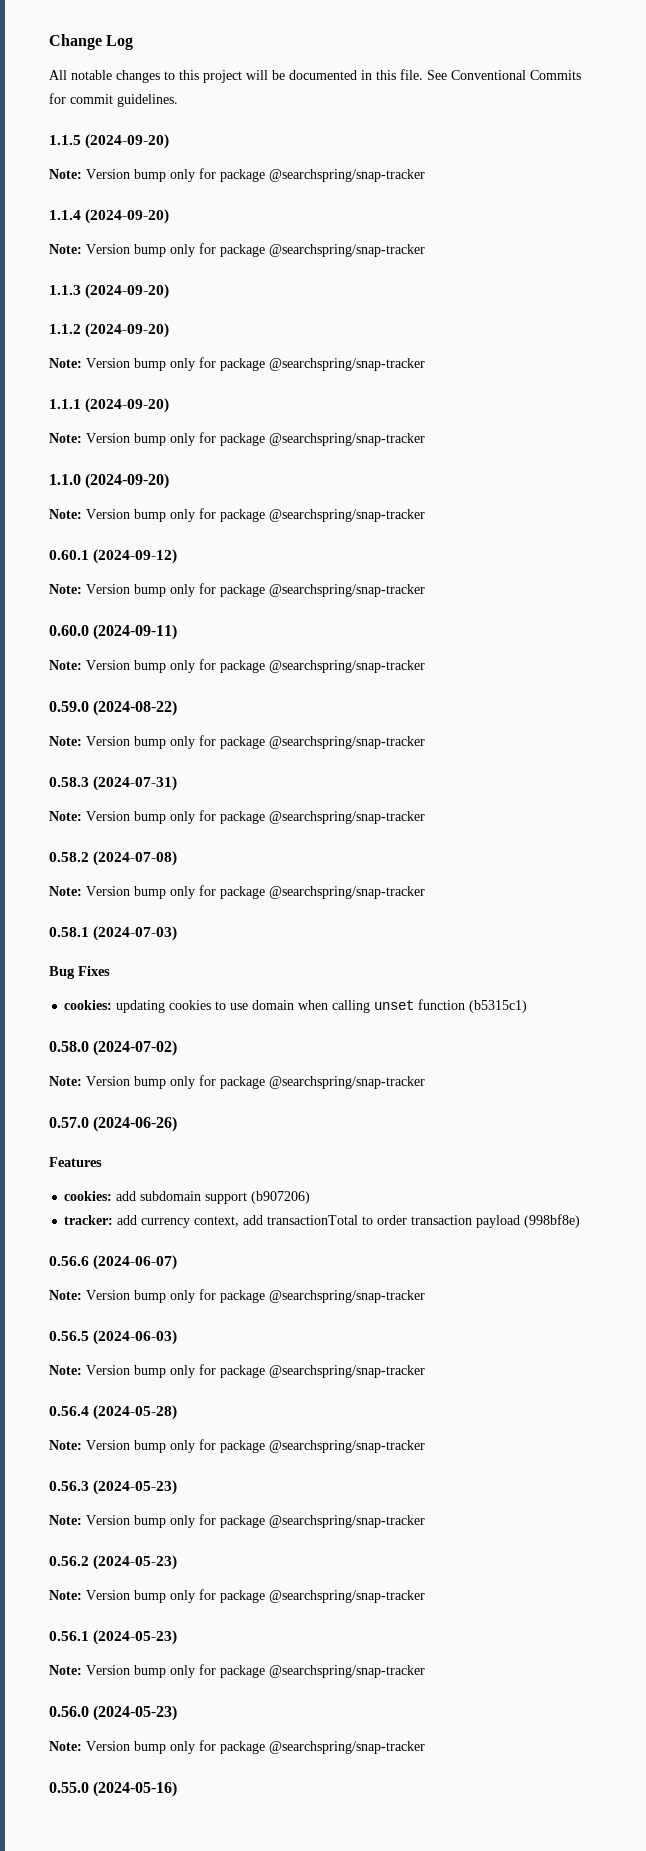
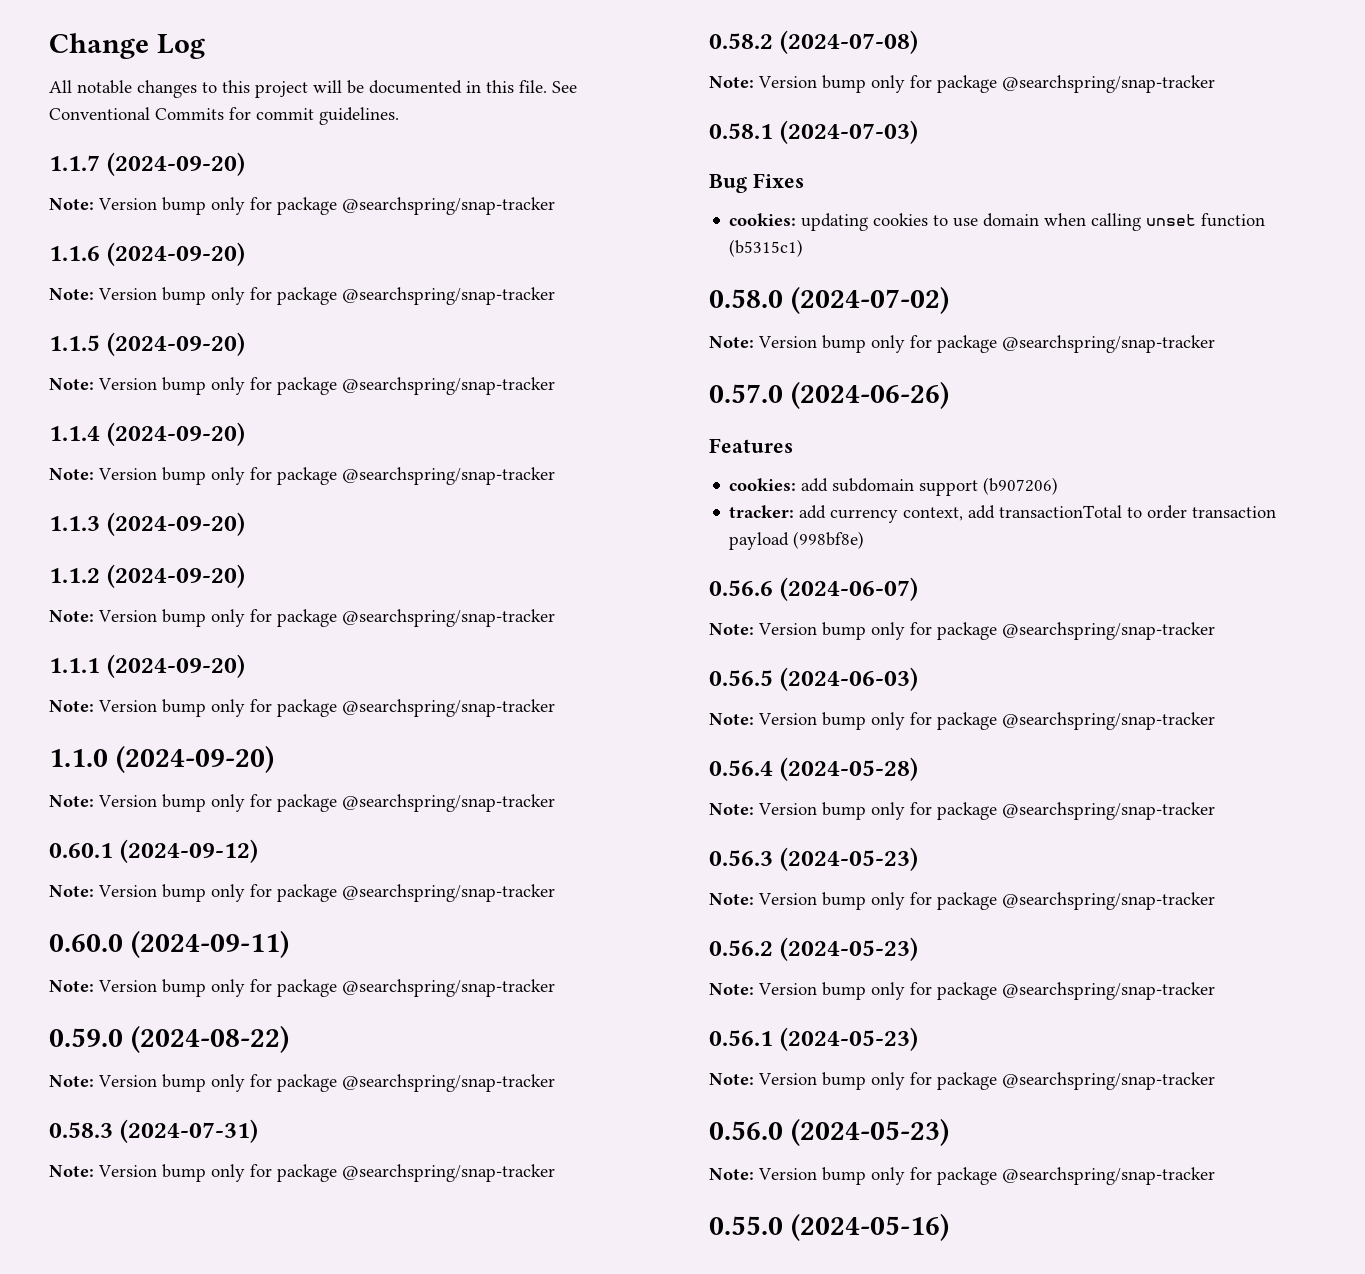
+ 1.1.7 (2024-09-20)
+ Note: Version bump only for package @searchspring/snap-tracker
+ 1.1.6 (2024-09-20)
+ Note: Version bump only for package @searchspring/snap-tracker

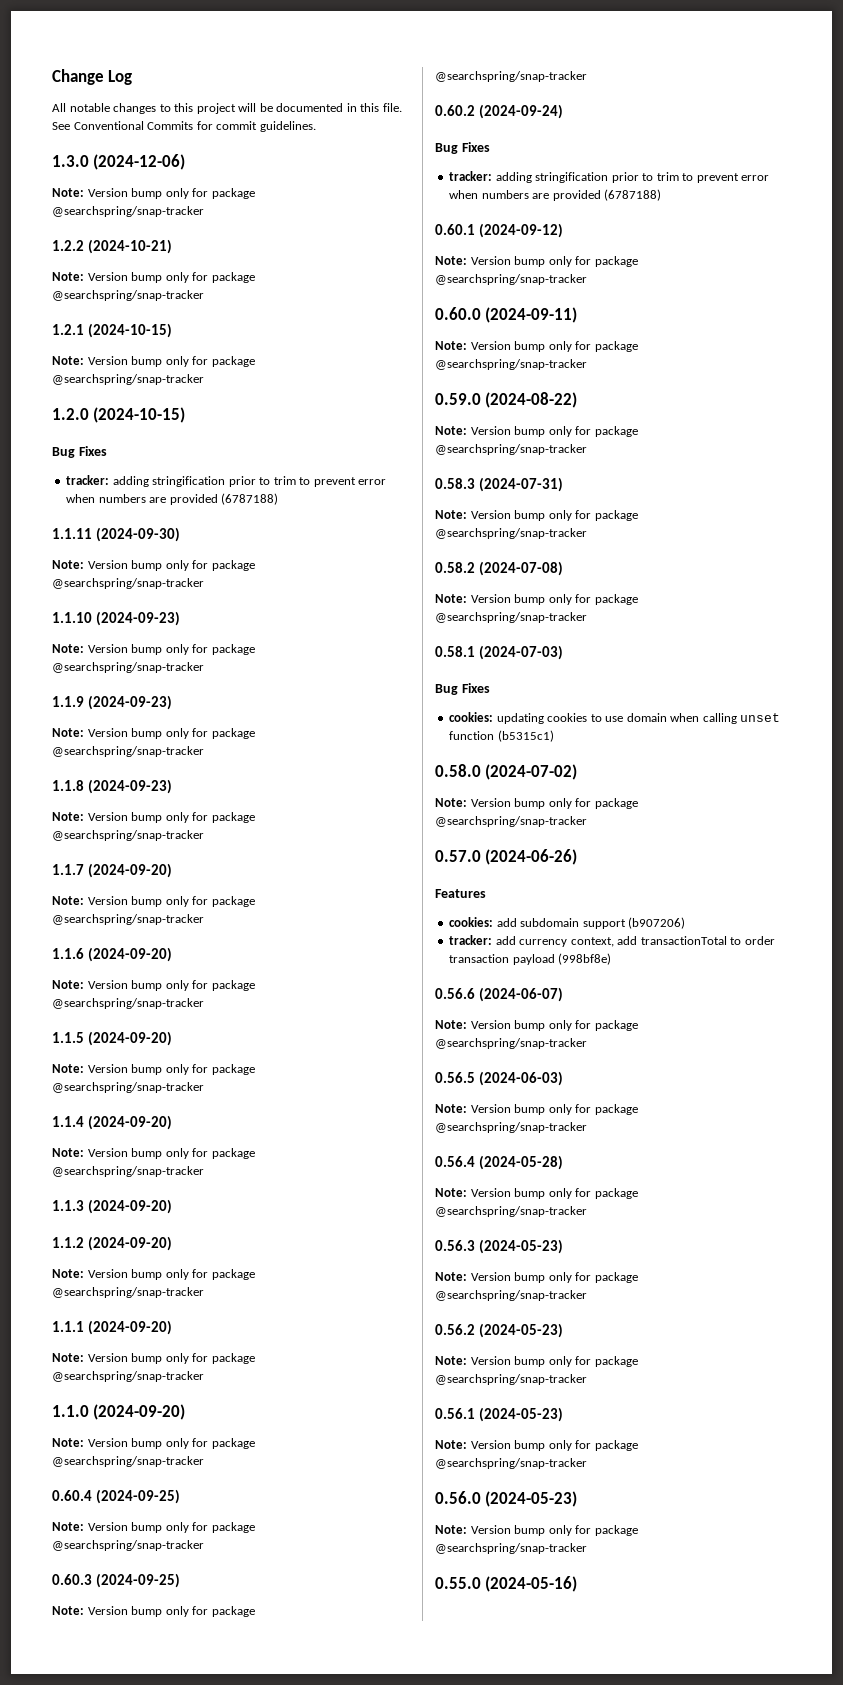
+ 1.3.0 (2024-12-06)
+ Note: Version bump only for package @searchspring/snap-tracker
+ 1.2.2 (2024-10-21)
+ Note: Version bump only for package @searchspring/snap-tracker
+ 1.2.1 (2024-10-15)
+ Note: Version bump only for package @searchspring/snap-tracker
+ 1.2.0 (2024-10-15)
+ Bug Fixes
+ tracker: adding stringification prior to trim to prevent error when numbers are provided (6787188)
+ 1.1.11 (2024-09-30)
+ Note: Version bump only for package @searchspring/snap-tracker
+ 1.1.10 (2024-09-23)
+ Note: Version bump only for package @searchspring/snap-tracker
+ 1.1.9 (2024-09-23)
+ Note: Version bump only for package @searchspring/snap-tracker
+ 1.1.8 (2024-09-23)
+ Note: Version bump only for package @searchspring/snap-tracker
+ 0.60.4 (2024-09-25)
+ Note: Version bump only for package @searchspring/snap-tracker
+ 0.60.3 (2024-09-25)
+ Note: Version bump only for package @searchspring/snap-tracker
+ 0.60.2 (2024-09-24)
+ Bug Fixes
+ tracker: adding stringification prior to trim to prevent error when numbers are provided (6787188)

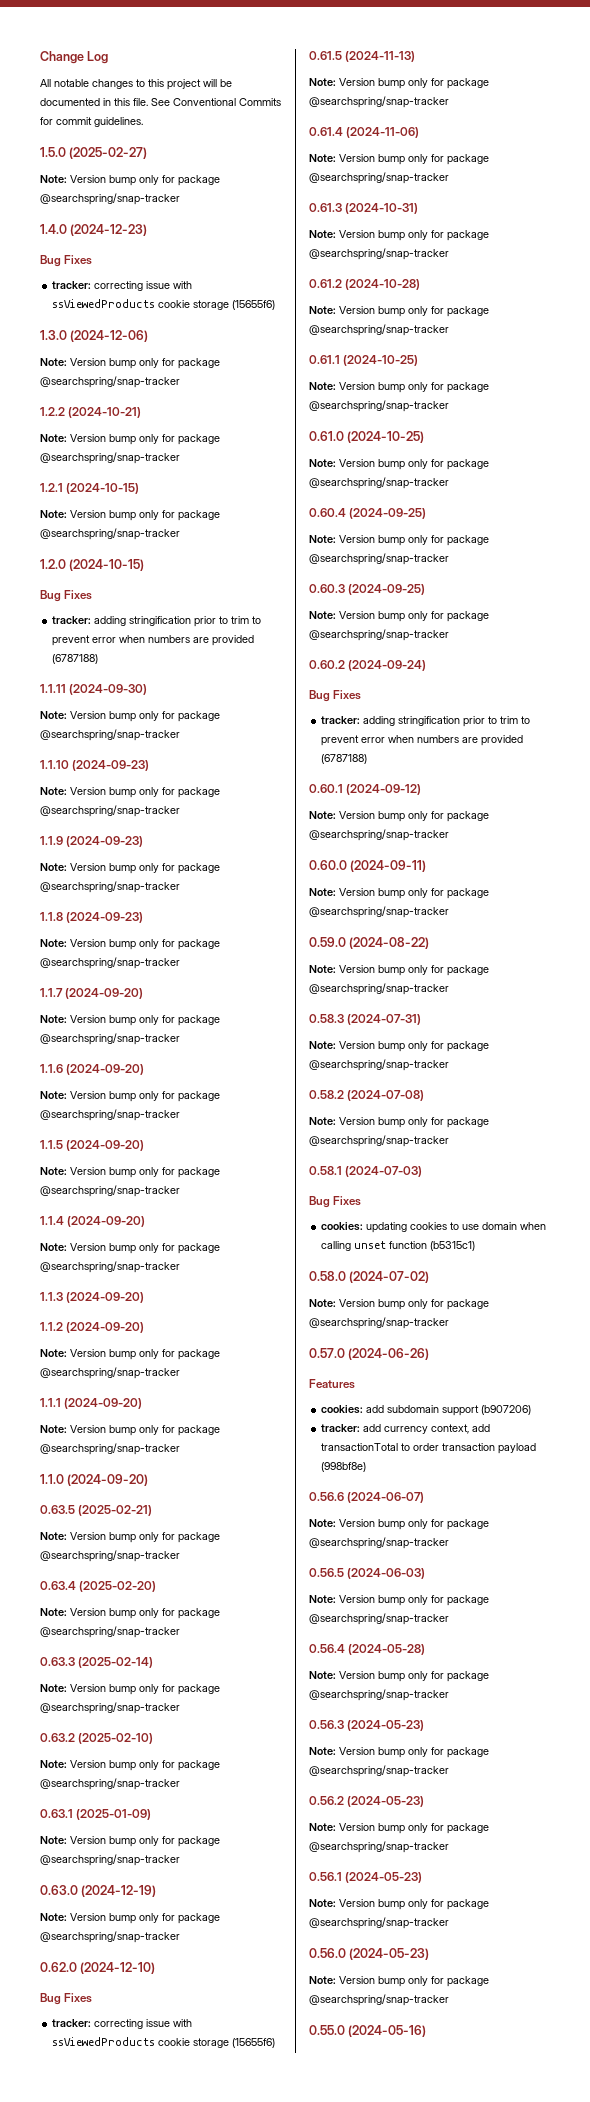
+ 1.5.0 (2025-02-27)
+ Note: Version bump only for package @searchspring/snap-tracker
+ 1.4.0 (2024-12-23)
+ Bug Fixes
+ tracker: correcting issue with ssViewedProducts cookie storage (15655f6)
+ 0.63.5 (2025-02-21)
+ Note: Version bump only for package @searchspring/snap-tracker
+ 0.63.4 (2025-02-20)
+ Note: Version bump only for package @searchspring/snap-tracker
+ 0.63.3 (2025-02-14)
+ Note: Version bump only for package @searchspring/snap-tracker
+ 0.63.2 (2025-02-10)
+ Note: Version bump only for package @searchspring/snap-tracker
+ 0.63.1 (2025-01-09)
+ Note: Version bump only for package @searchspring/snap-tracker
+ 0.63.0 (2024-12-19)
+ Note: Version bump only for package @searchspring/snap-tracker
+ 0.62.0 (2024-12-10)
+ Bug Fixes
+ tracker: correcting issue with ssViewedProducts cookie storage (15655f6)
+ 0.61.5 (2024-11-13)
+ Note: Version bump only for package @searchspring/snap-tracker
+ 0.61.4 (2024-11-06)
+ Note: Version bump only for package @searchspring/snap-tracker
+ 0.61.3 (2024-10-31)
+ Note: Version bump only for package @searchspring/snap-tracker
+ 0.61.2 (2024-10-28)
+ Note: Version bump only for package @searchspring/snap-tracker
+ 0.61.1 (2024-10-25)
+ Note: Version bump only for package @searchspring/snap-tracker
+ 0.61.0 (2024-10-25)

